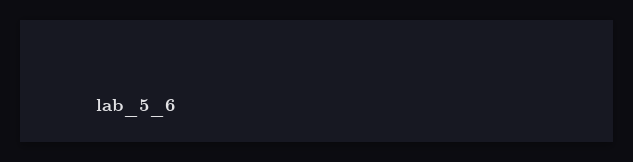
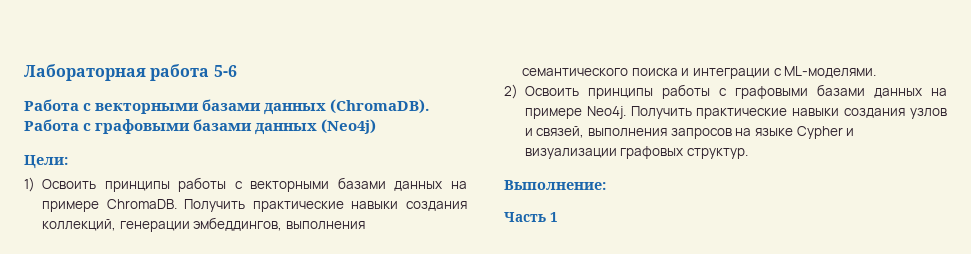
- lab_5_6
+ Лабораторная работа 5-6
+ Работа с векторными базами данных (ChromaDB). Работа с графовыми базами данных (Neo4j)
+ Цели:
+ 1) Освоить принципы работы с векторными базами данных на примере ChromaDB. Получить практические навыки создания коллекций, генерации эмбеддингов, выполнения семантического поиска и интеграции с ML-моделями.
+ 2) Освоить принципы работы с графовыми базами данных на примере Neo4j. Получить практические навыки создания узлов и связей, выполнения запросов на языке Cypher и визуализации графовых структур.
+ Выполнение:
+ Часть 1

